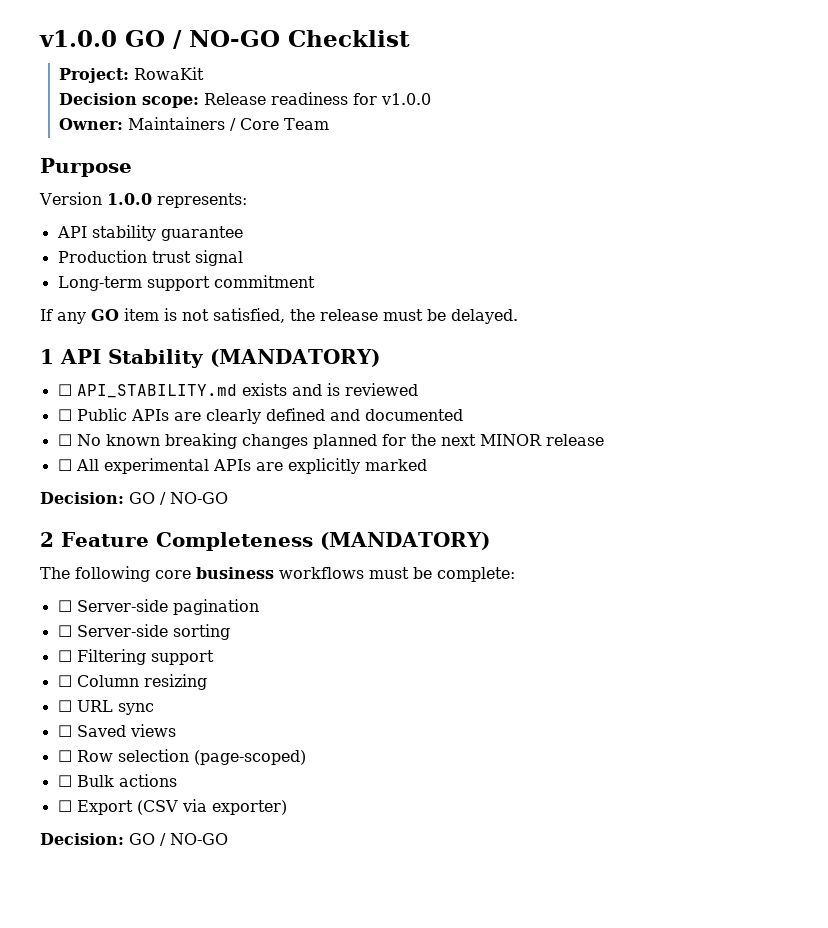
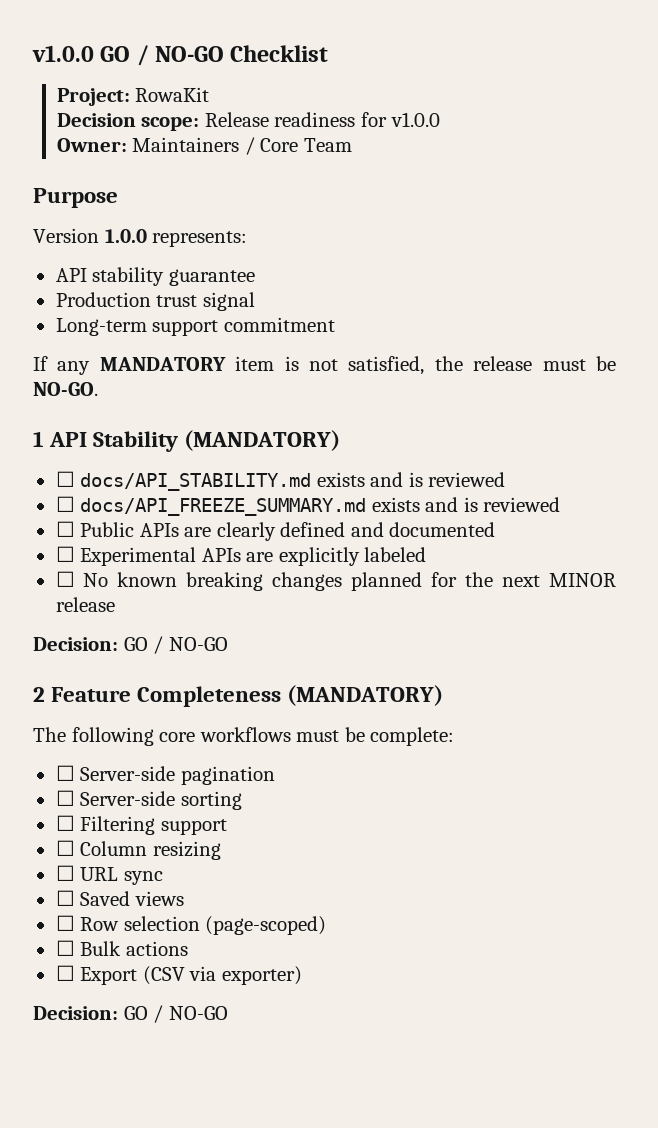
- If any GO item is not satisfied, the release must be delayed.
+ If any MANDATORY item is not satisfied, the release must be NO-GO.
- ☐ API_STABILITY.md exists and is reviewed
+ ☐ docs/API_STABILITY.md exists and is reviewed
+ ☐ docs/API_FREEZE_SUMMARY.md exists and is reviewed
+ ☐ Experimental APIs are explicitly labeled
- ☐ All experimental APIs are explicitly marked
- The following core business workflows must be complete:
+ The following core workflows must be complete:

